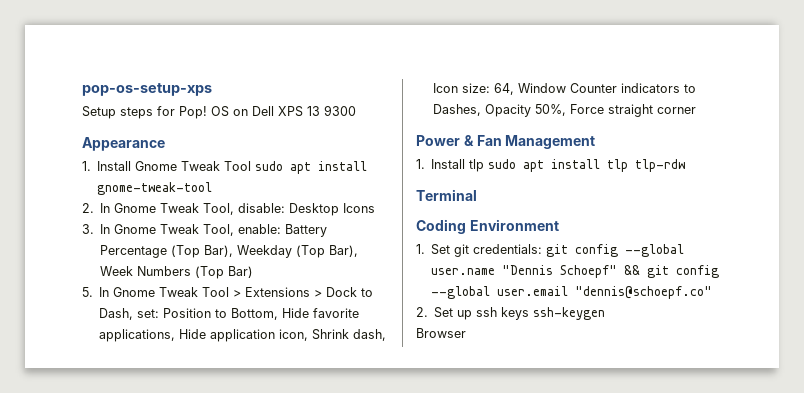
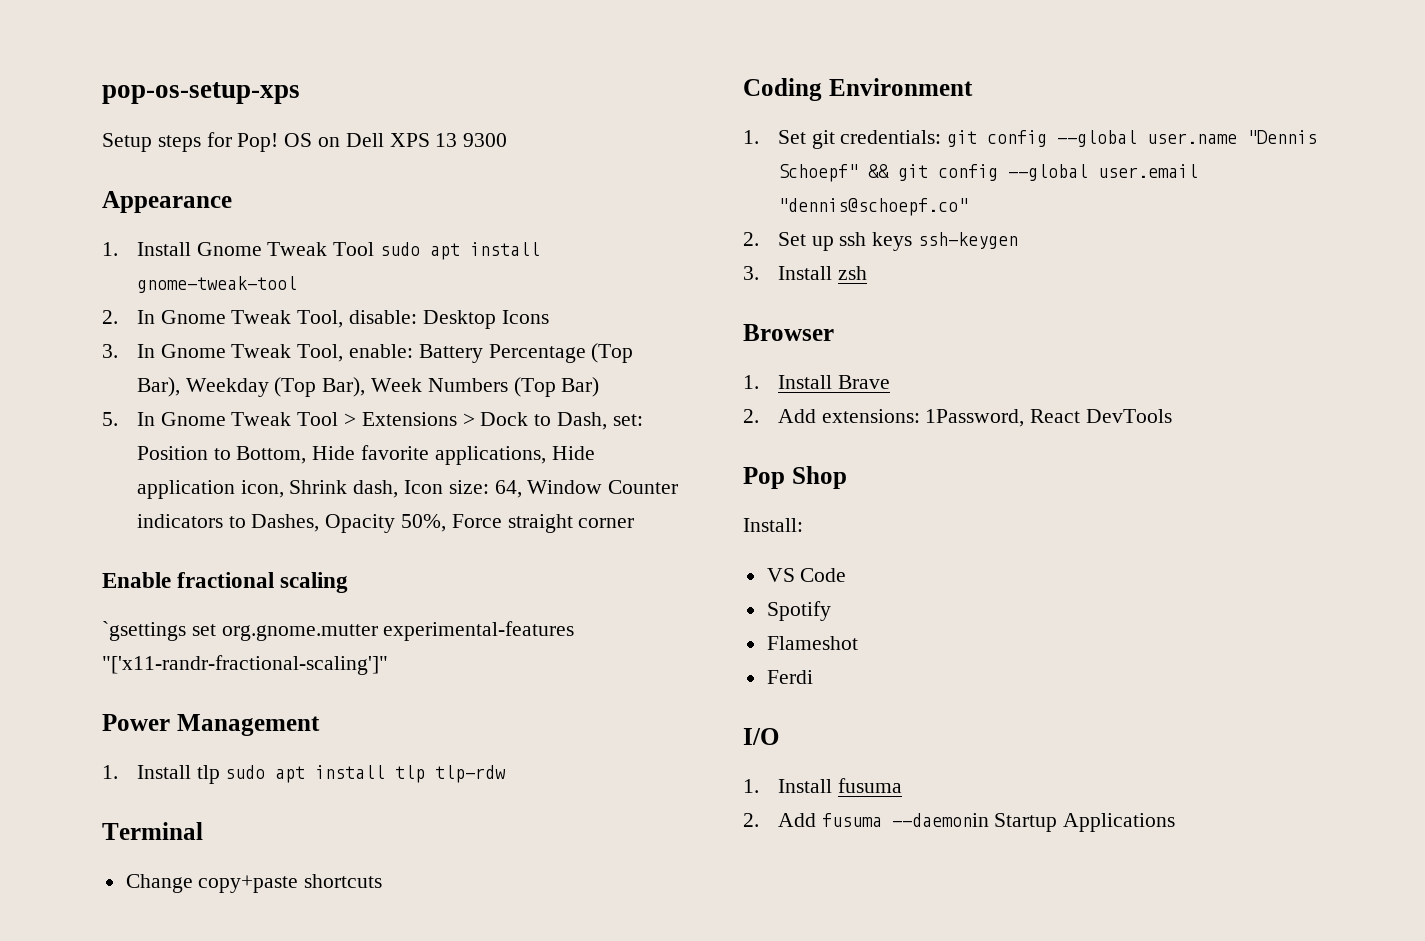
+ Enable fractional scaling
+ `gsettings set org.gnome.mutter experimental-features "['x11-randr-fractional-scaling']"
- Power & Fan Management
+ Power Management
+ Change copy+paste shortcuts
+ 3. Install zsh
  Browser
+ 1. Install Brave
+ 2. Add extensions: 1Password, React DevTools
+ Pop Shop
+ Install:
+ VS Code
+ Spotify
+ Flameshot
+ Ferdi
+ I/O
+ 1. Install fusuma
+ 2. Add fusuma --daemonin Startup Applications

